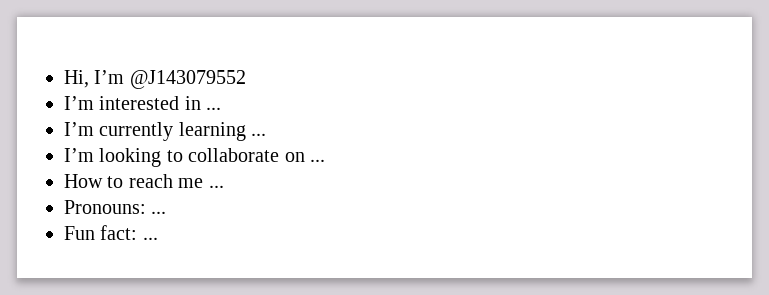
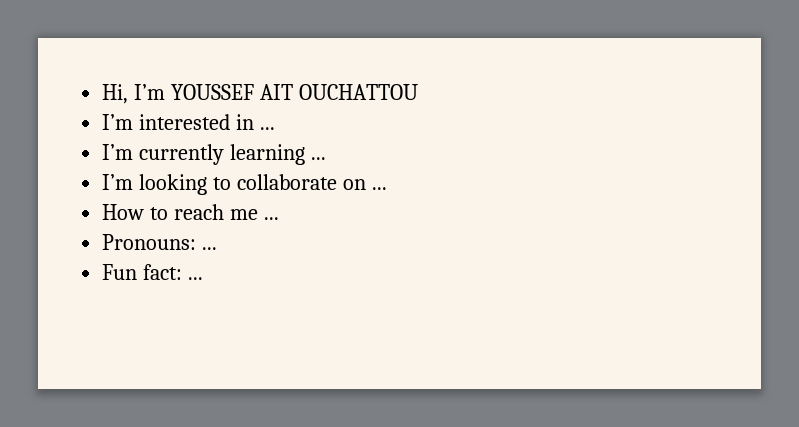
- Hi, I’m @J143079552
+ Hi, I’m YOUSSEF AIT OUCHATTOU

